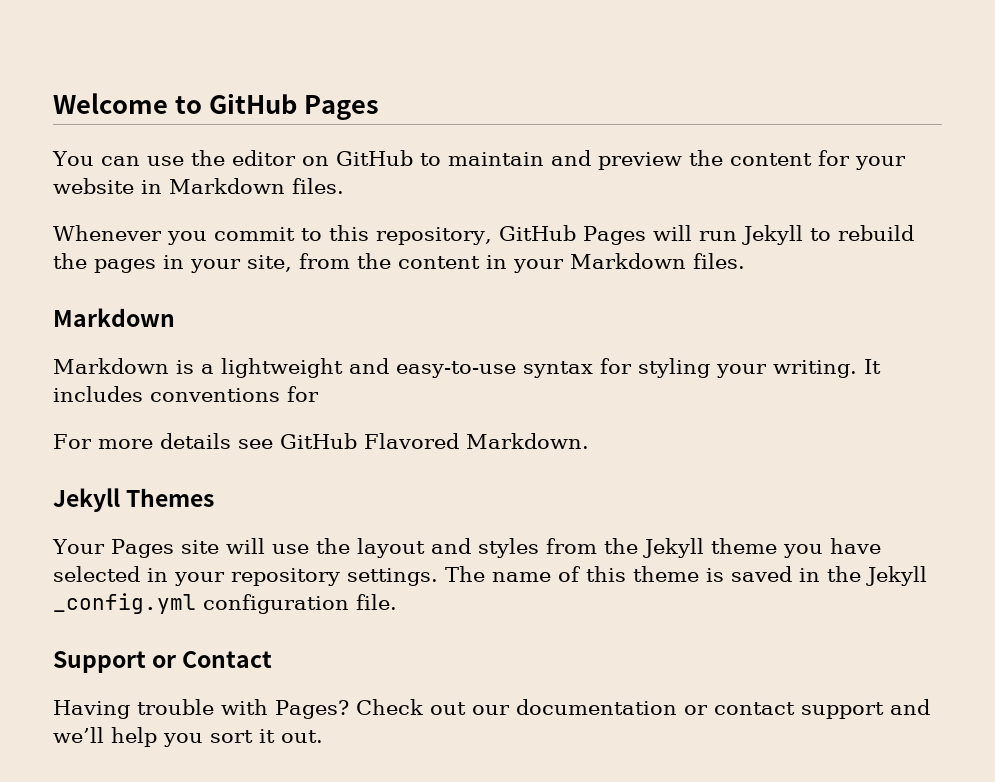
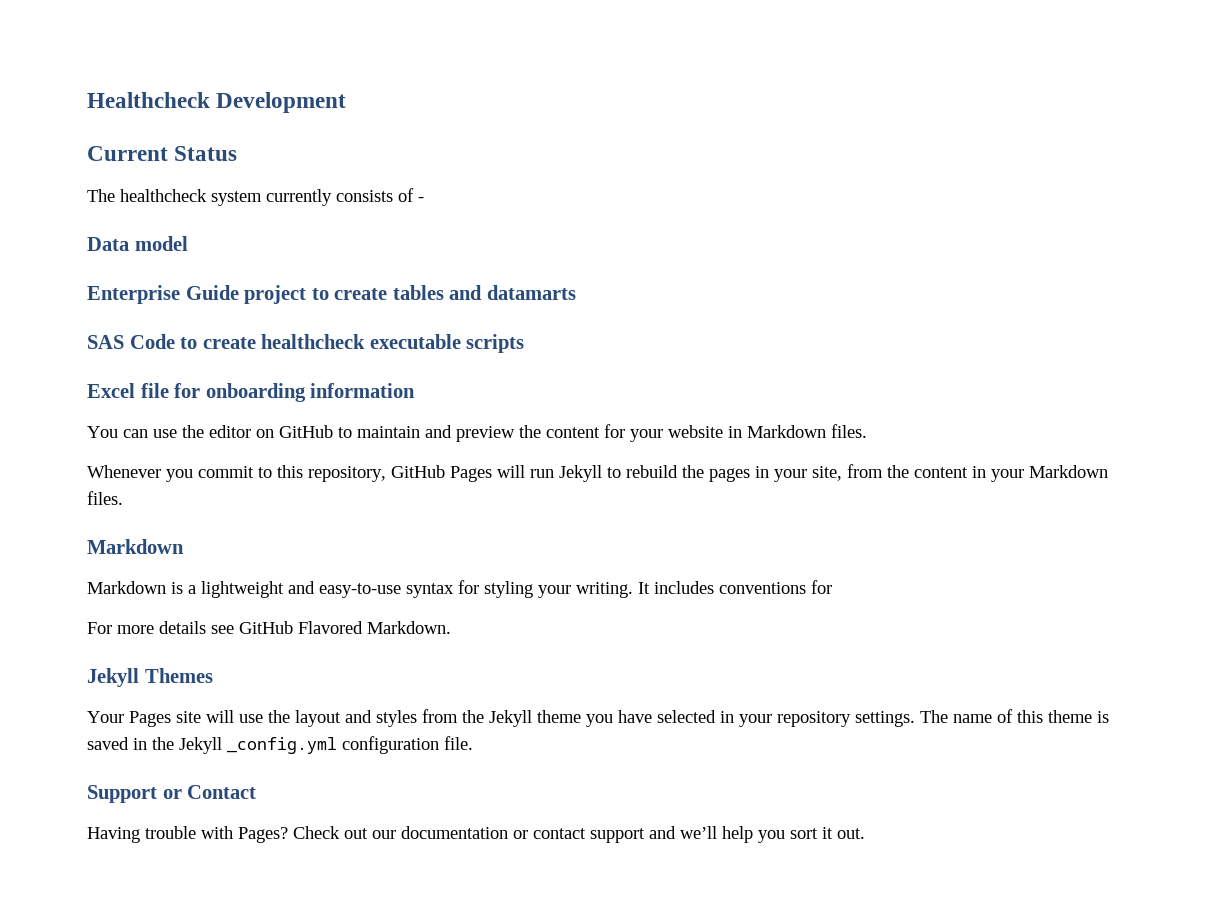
- Welcome to GitHub Pages
+ Healthcheck Development
+ Current Status
+ The healthcheck system currently consists of -
+ Data model
+ Enterprise Guide project to create tables and datamarts
+ SAS Code to create healthcheck executable scripts
+ Excel file for onboarding information

